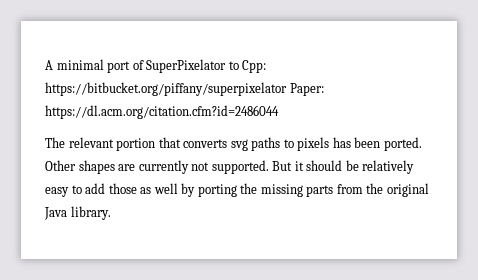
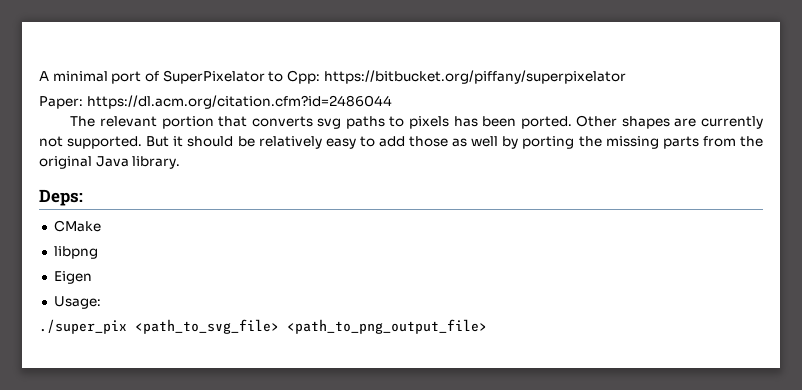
- A minimal port of SuperPixelator to Cpp: https://bitbucket.org/piffany/superpixelator Paper: https://dl.acm.org/citation.cfm?id=2486044
+ A minimal port of SuperPixelator to Cpp: https://bitbucket.org/piffany/superpixelator
+ Paper: https://dl.acm.org/citation.cfm?id=2486044
+ Deps:
+ CMake
+ libpng
+ Eigen
+ Usage:
+ ./super_pix <path_to_svg_file> <path_to_png_output_file>

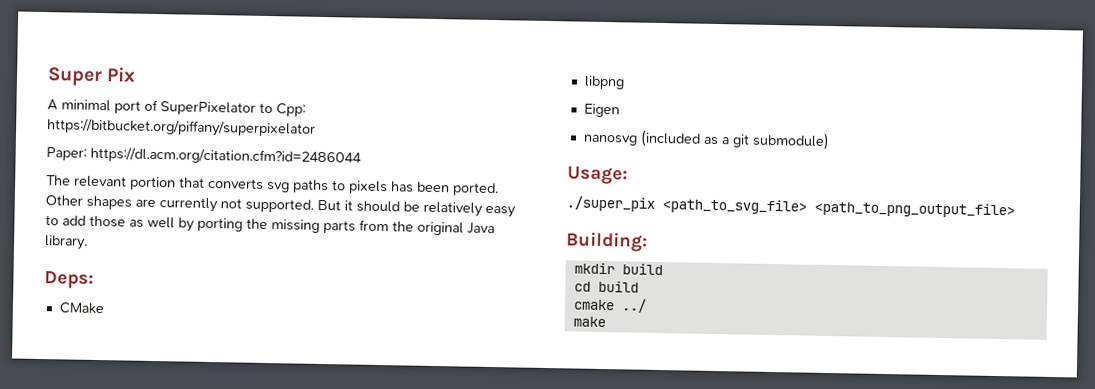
+ Super Pix
+ nanosvg (included as a git submodule)
  Usage:
  ./super_pix <path_to_svg_file> <path_to_png_output_file>
+ Building:
+ mkdir build
+ cd build
+ cmake ../
+ make

